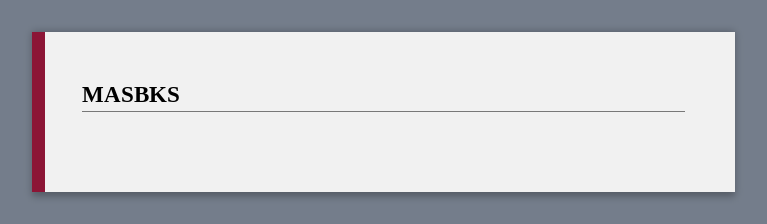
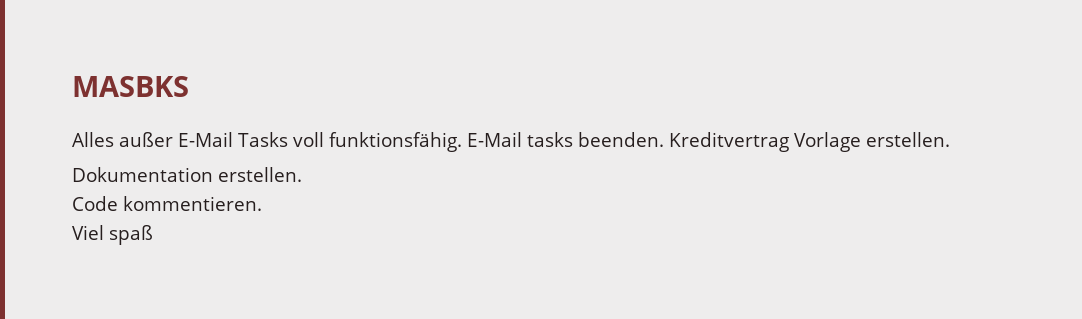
+ Alles außer E-Mail Tasks voll funktionsfähig. E-Mail tasks beenden. Kreditvertrag Vorlage erstellen.
+ Dokumentation erstellen.
+ Code kommentieren.
+ Viel spaß

